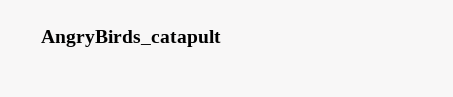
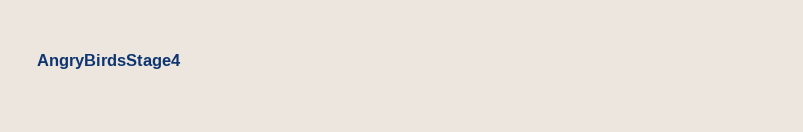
- AngryBirds_catapult
+ AngryBirdsStage4

